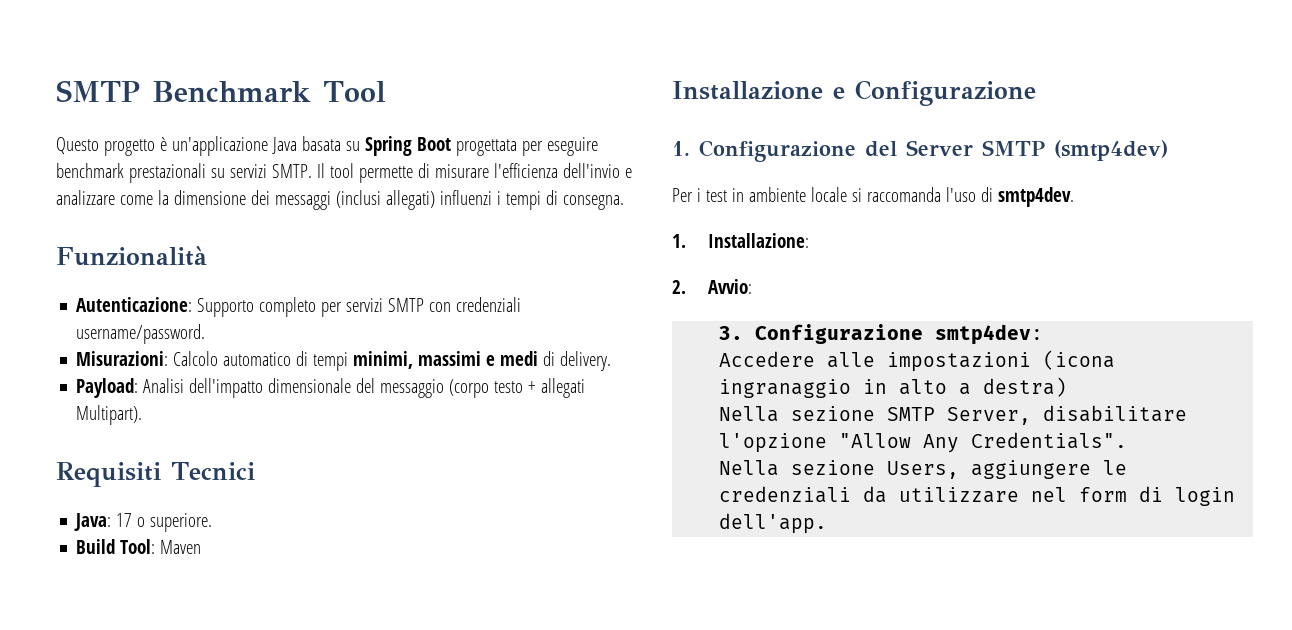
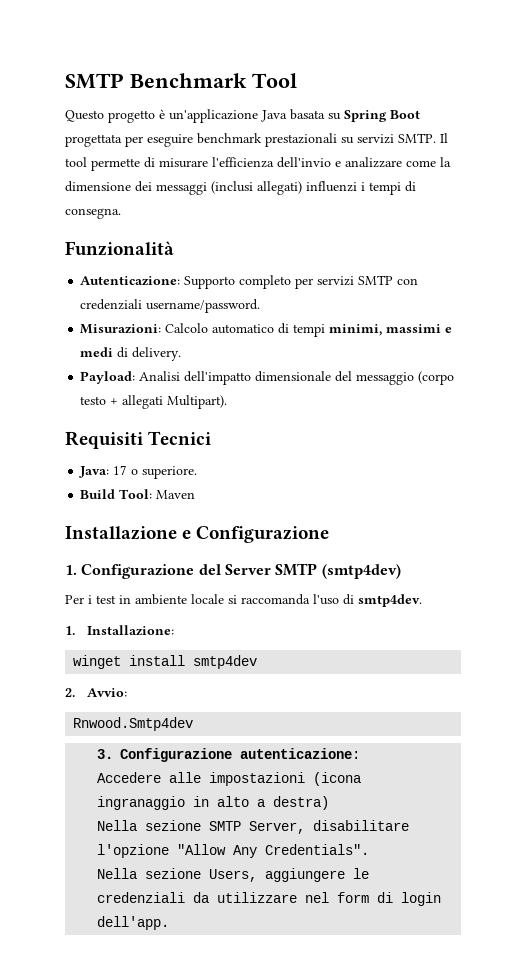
+ winget install smtp4dev
+ Rnwood.Smtp4dev
- 3. Configurazione smtp4dev:
+ 3. Configurazione autenticazione:

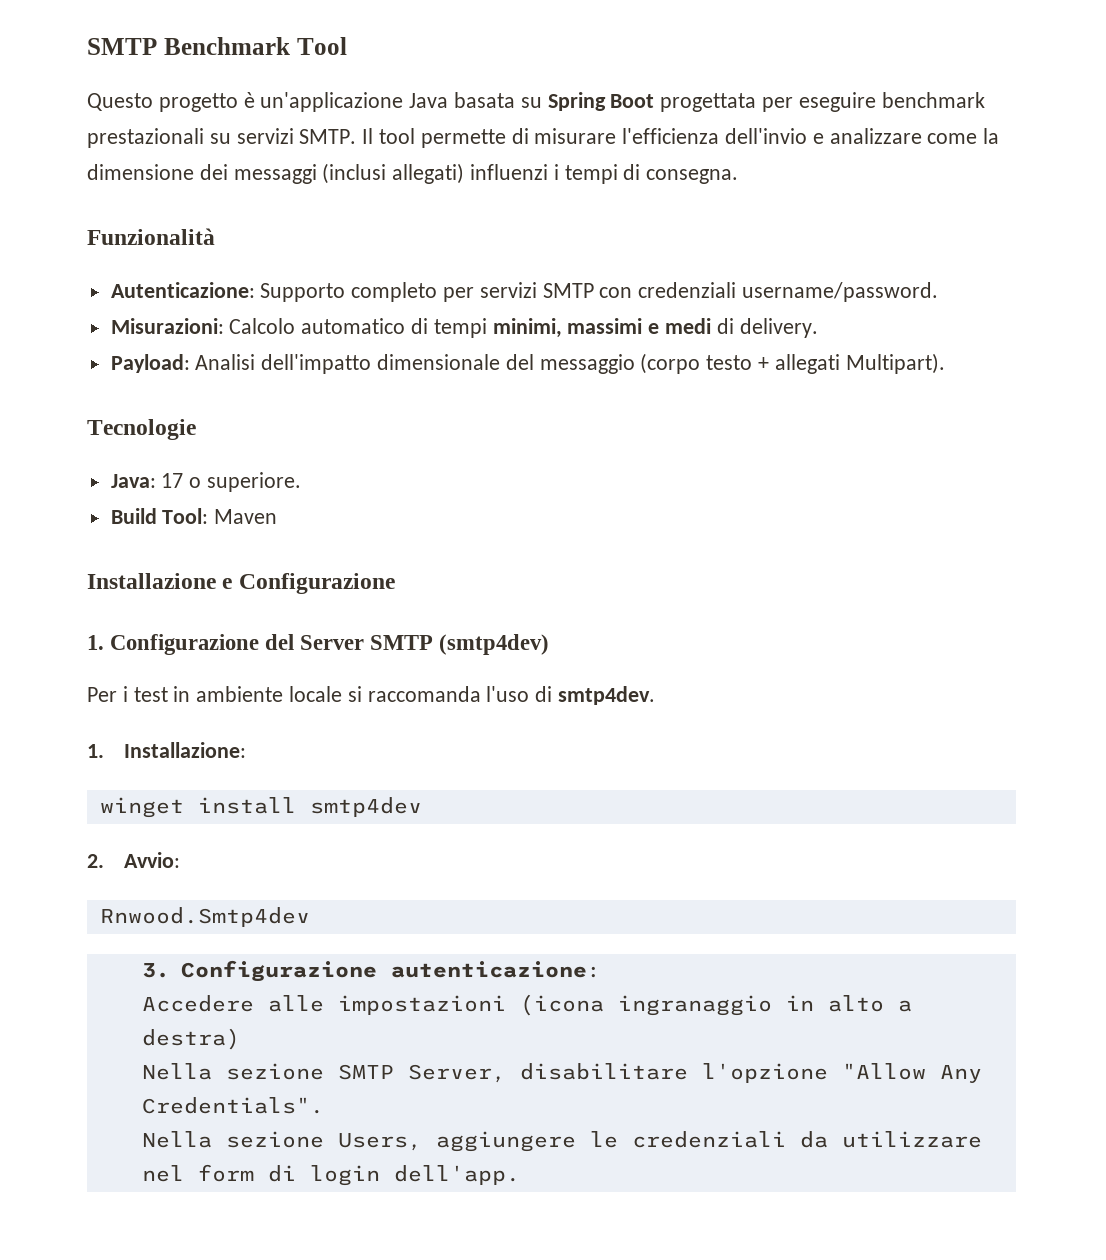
- Requisiti Tecnici
+ Tecnologie

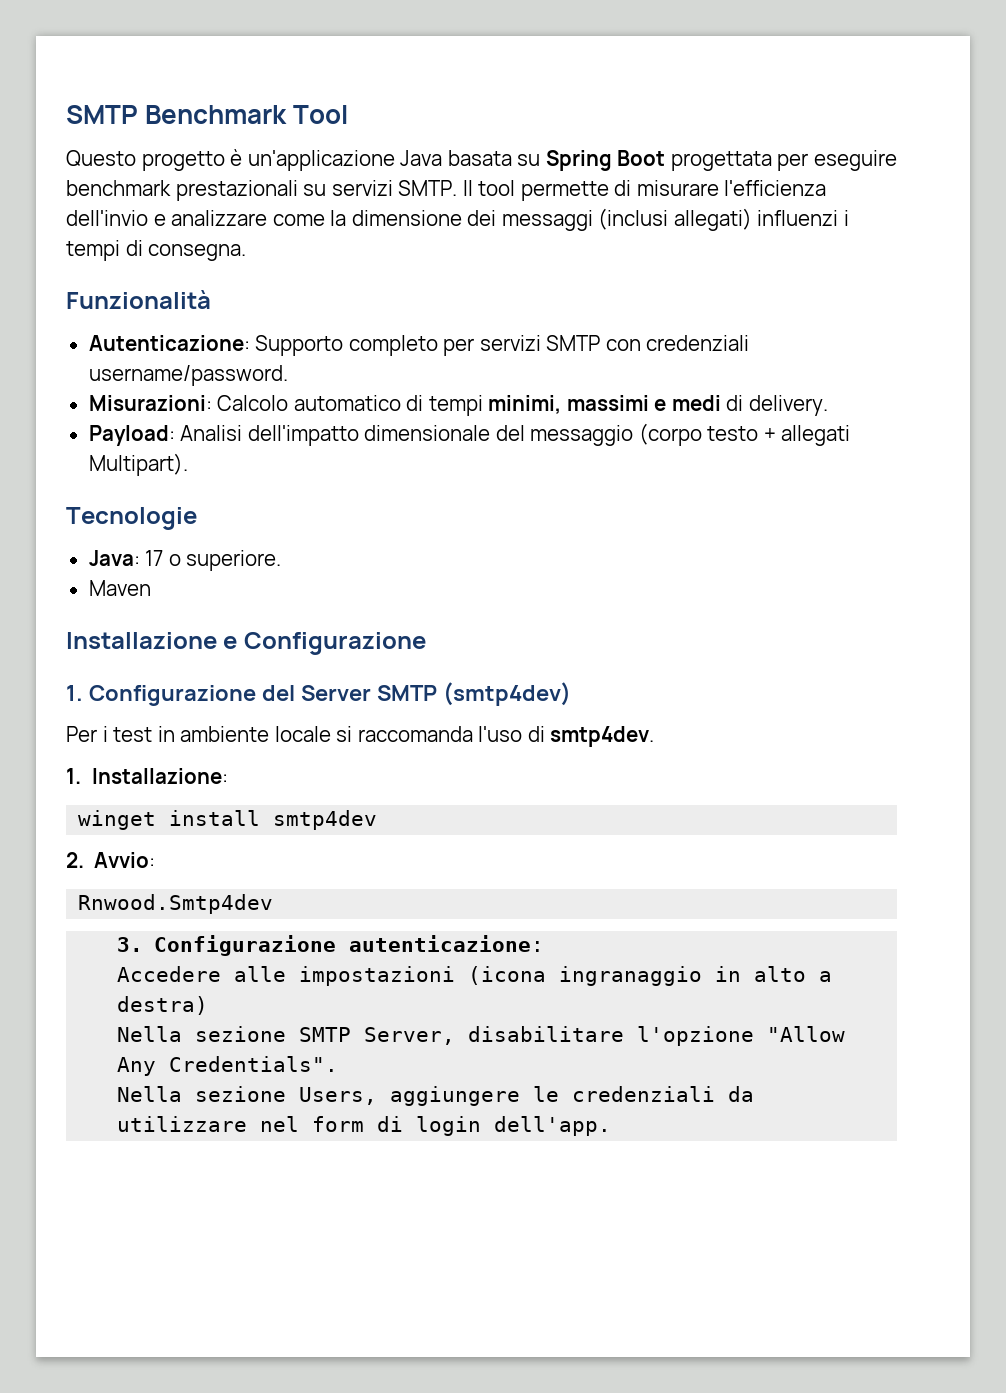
- Build Tool: Maven
+ Maven

